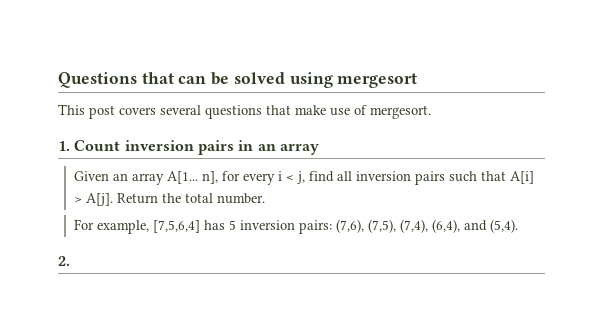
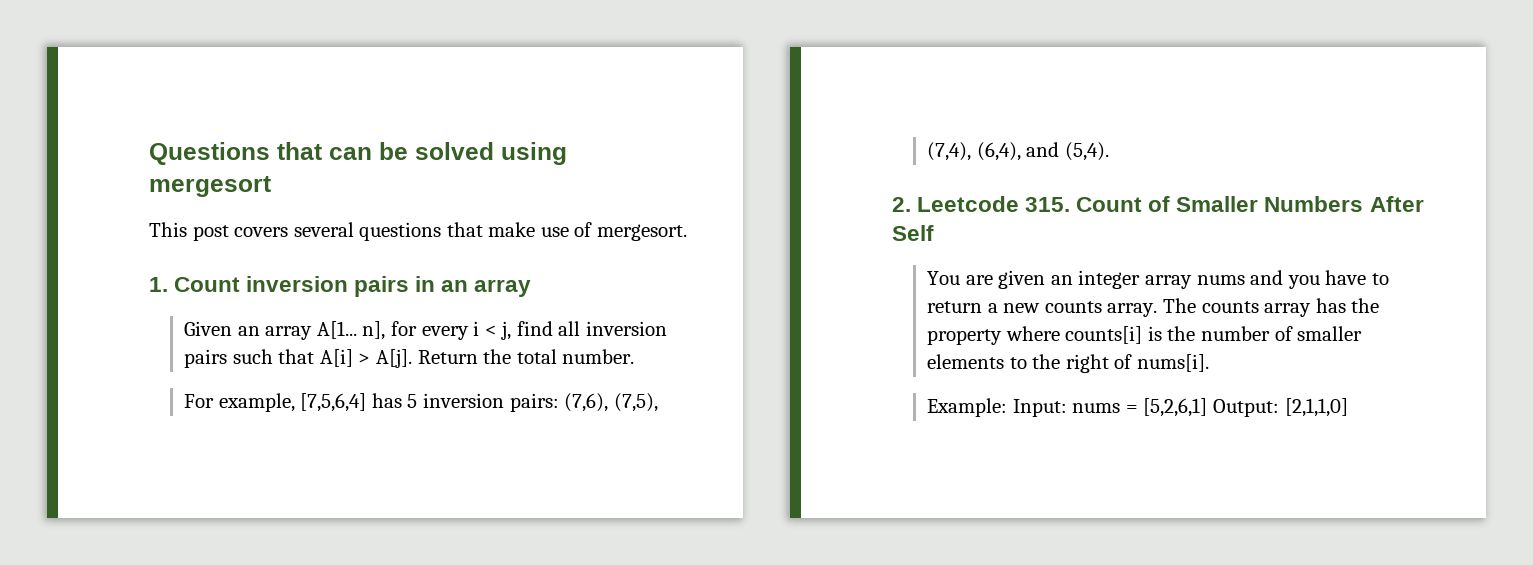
- 2.
+ 2. Leetcode 315. Count of Smaller Numbers After Self
+ You are given an integer array nums and you have to return a new counts array. The counts array has the property where counts[i] is the number of smaller elements to the right of nums[i].
+ Example: Input: nums = [5,2,6,1] Output: [2,1,1,0]

